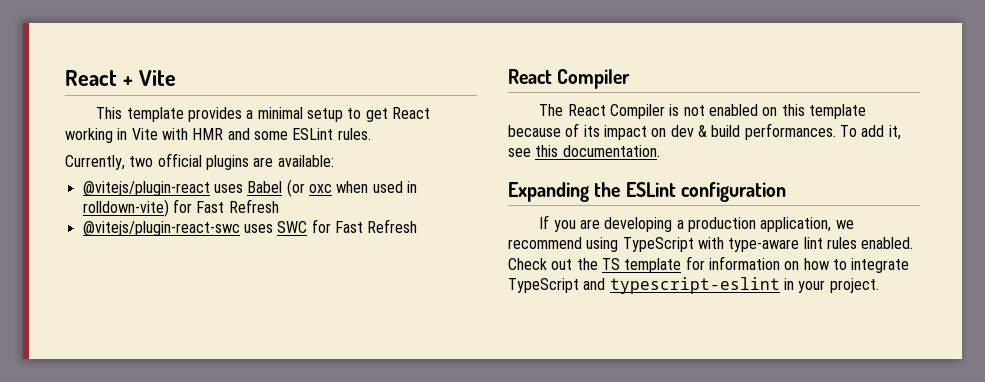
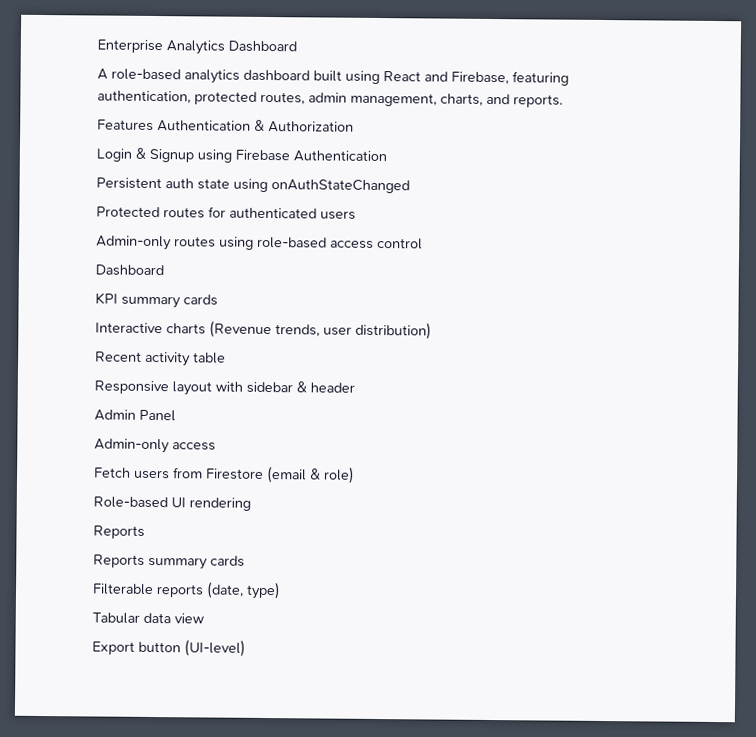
- React + Vite
- This template provides a minimal setup to get React working in Vite with HMR and some ESLint rules.
- Currently, two official plugins are available:
- @vitejs/plugin-react uses Babel (or oxc when used in rolldown-vite) for Fast Refresh
- @vitejs/plugin-react-swc uses SWC for Fast Refresh
- React Compiler
- The React Compiler is not enabled on this template because of its impact on dev & build performances. To add it, see this documentation.
- Expanding the ESLint configuration
- If you are developing a production application, we recommend using TypeScript with type-aware lint rules enabled. Check out the TS template for information on how to integrate TypeScript and typescript-eslint in your project.
+ Enterprise Analytics Dashboard
+ A role-based analytics dashboard built using React and Firebase, featuring authentication, protected routes, admin management, charts, and reports.
+ Features Authentication & Authorization
+ Login & Signup using Firebase Authentication
+ Persistent auth state using onAuthStateChanged
+ Protected routes for authenticated users
+ Admin-only routes using role-based access control
+ Dashboard
+ KPI summary cards
+ Interactive charts (Revenue trends, user distribution)
+ Recent activity table
+ Responsive layout with sidebar & header
+ Admin Panel
+ Admin-only access
+ Fetch users from Firestore (email & role)
+ Role-based UI rendering
+ Reports
+ Reports summary cards
+ Filterable reports (date, type)
+ Tabular data view
+ Export button (UI-level)

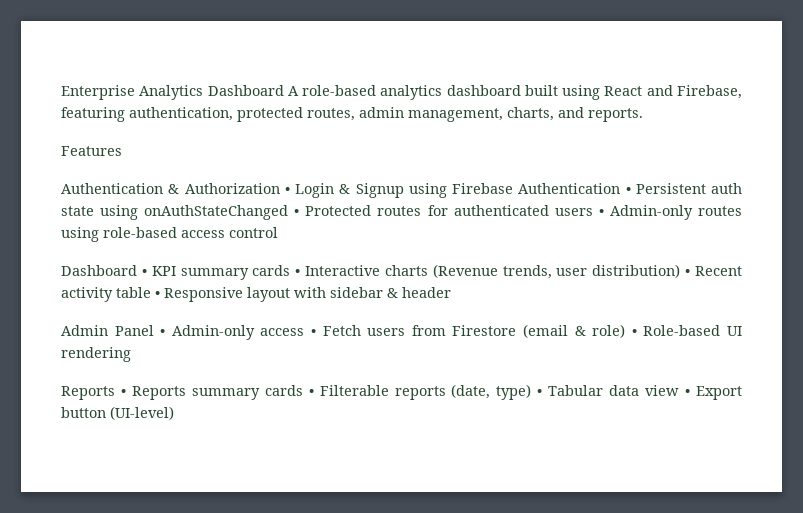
- Enterprise Analytics Dashboard
- A role-based analytics dashboard built using React and Firebase, featuring authentication, protected routes, admin management, charts, and reports.
+ Enterprise Analytics Dashboard A role-based analytics dashboard built using React and Firebase, featuring authentication, protected routes, admin management, charts, and reports.
- Features Authentication & Authorization
- Login & Signup using Firebase Authentication
- Persistent auth state using onAuthStateChanged
- Protected routes for authenticated users
- Admin-only routes using role-based access control
- Dashboard
- KPI summary cards
- Interactive charts (Revenue trends, user distribution)
- Recent activity table
- Responsive layout with sidebar & header
+ Features
+ Authentication & Authorization • Login & Signup using Firebase Authentication • Persistent auth state using onAuthStateChanged • Protected routes for authenticated users • Admin-only routes using role-based access control
+ Dashboard • KPI summary cards • Interactive charts (Revenue trends, user distribution) • Recent activity table • Responsive layout with sidebar & header
- Admin Panel
- Admin-only access
- Fetch users from Firestore (email & role)
- Role-based UI rendering
- Reports
- Reports summary cards
- Filterable reports (date, type)
- Tabular data view
- Export button (UI-level)
+ Admin Panel • Admin-only access • Fetch users from Firestore (email & role) • Role-based UI rendering
+ Reports • Reports summary cards • Filterable reports (date, type) • Tabular data view • Export button (UI-level)

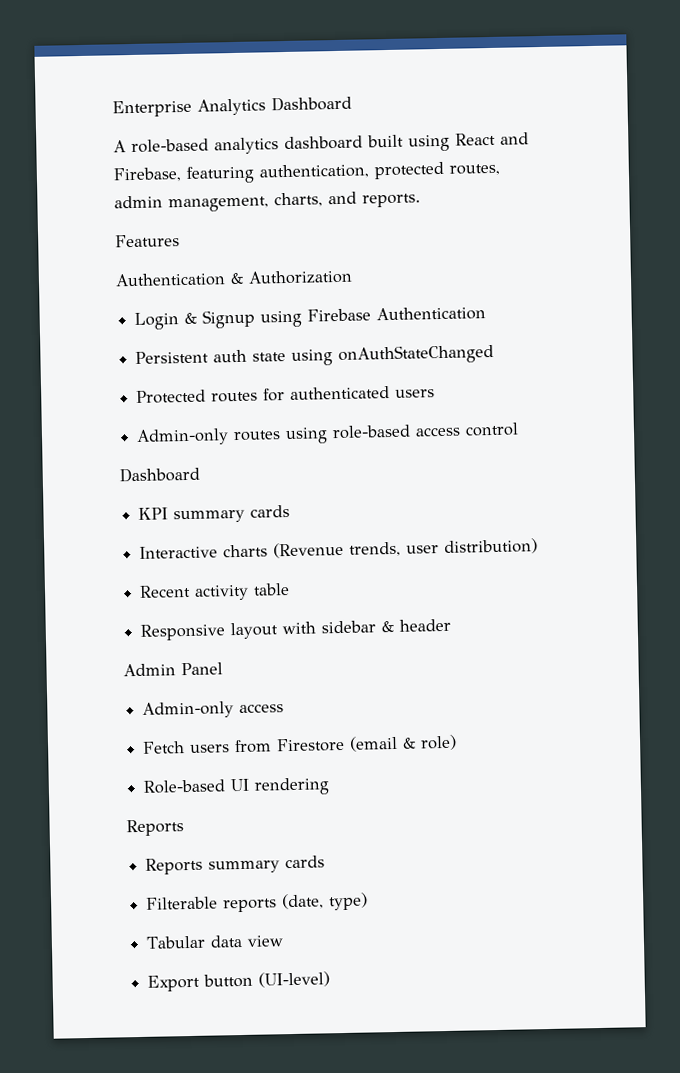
- Enterprise Analytics Dashboard A role-based analytics dashboard built using React and Firebase, featuring authentication, protected routes, admin management, charts, and reports.
+ Enterprise Analytics Dashboard
+ A role-based analytics dashboard built using React and Firebase, featuring authentication, protected routes, admin management, charts, and reports.
- Authentication & Authorization • Login & Signup using Firebase Authentication • Persistent auth state using onAuthStateChanged • Protected routes for authenticated users • Admin-only routes using role-based access control
- Dashboard • KPI summary cards • Interactive charts (Revenue trends, user distribution) • Recent activity table • Responsive layout with sidebar & header
+ Authentication & Authorization
+ Login & Signup using Firebase Authentication
+ Persistent auth state using onAuthStateChanged
+ Protected routes for authenticated users
+ Admin-only routes using role-based access control
+ Dashboard
+ KPI summary cards
+ Interactive charts (Revenue trends, user distribution)
+ Recent activity table
+ Responsive layout with sidebar & header
- Admin Panel • Admin-only access • Fetch users from Firestore (email & role) • Role-based UI rendering
- Reports • Reports summary cards • Filterable reports (date, type) • Tabular data view • Export button (UI-level)
+ Admin Panel
+ Admin-only access
+ Fetch users from Firestore (email & role)
+ Role-based UI rendering
+ Reports
+ Reports summary cards
+ Filterable reports (date, type)
+ Tabular data view
+ Export button (UI-level)

